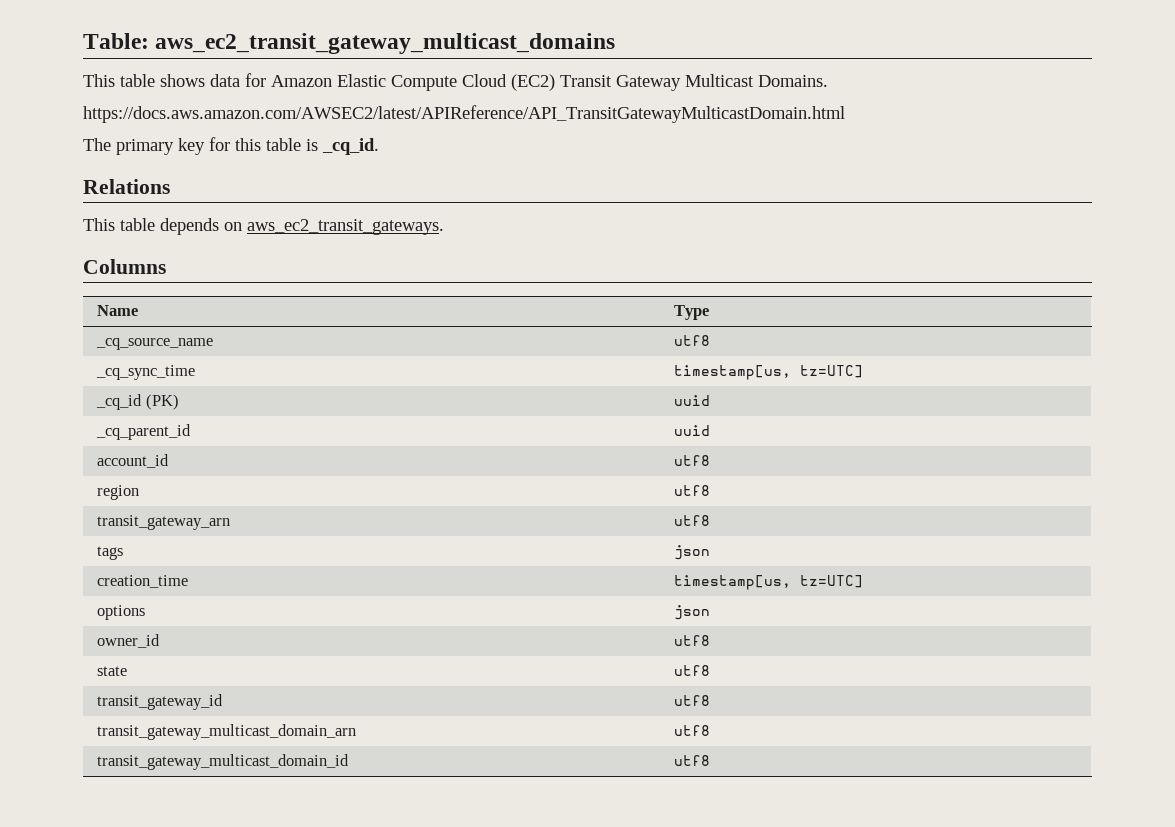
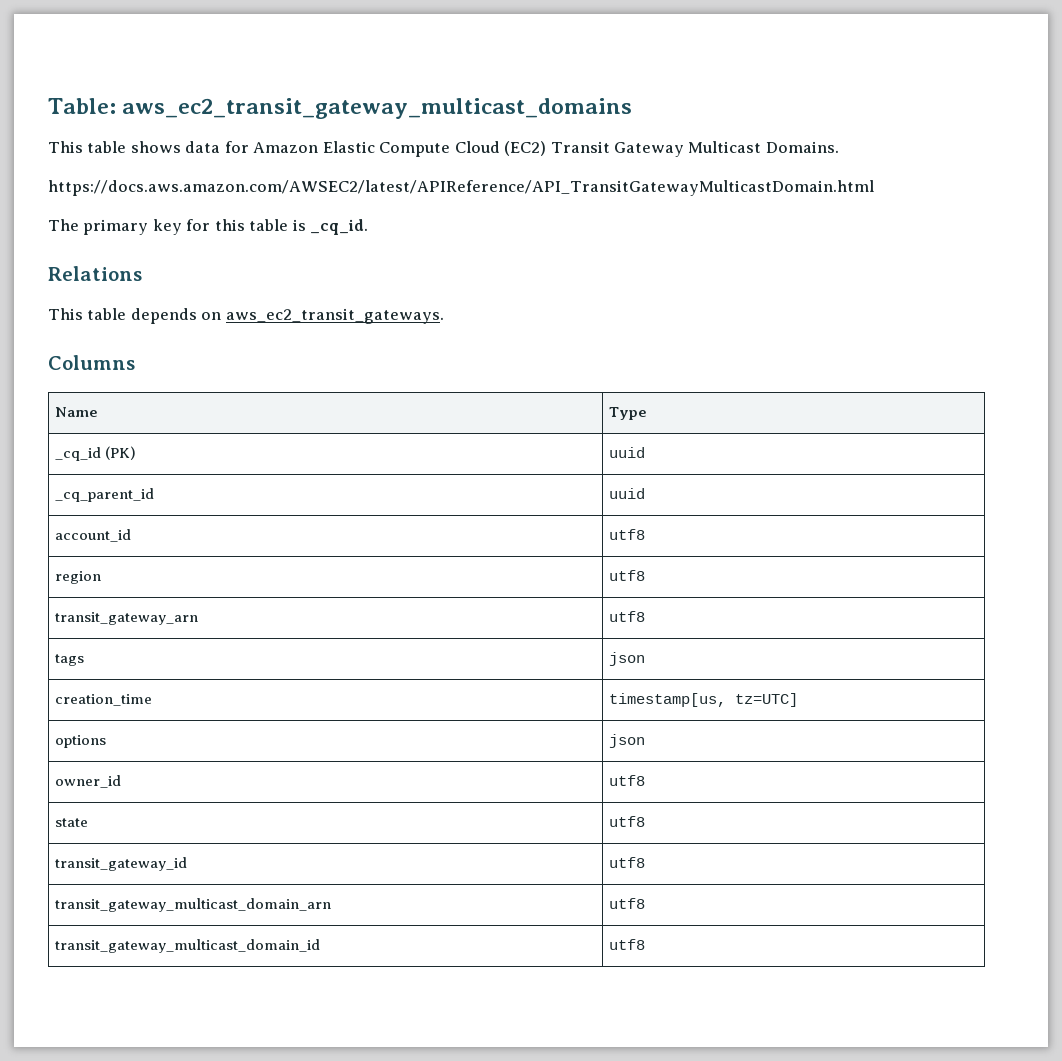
- _cq_source_name | utf8
- _cq_sync_time | timestamp[us, tz=UTC]

